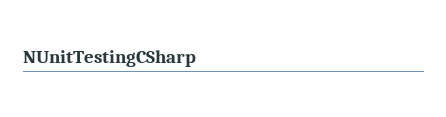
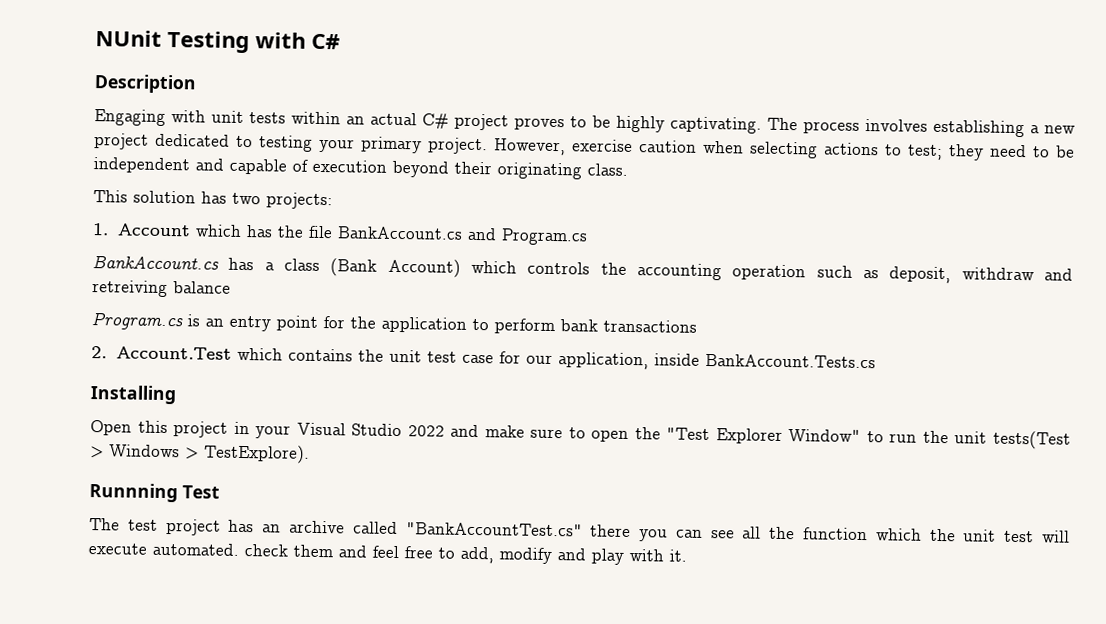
- NUnitTestingCSharp
+ NUnit Testing with C#
+ Description
+ Engaging with unit tests within an actual C# project proves to be highly captivating. The process involves establishing a new project dedicated to testing your primary project. However, exercise caution when selecting actions to test; they need to be independent and capable of execution beyond their originating class.
+ This solution has two projects:
+ 1. Account which has the file BankAccount.cs and Program.cs
+ BankAccount.cs has a class (Bank Account) which controls the accounting operation such as deposit, withdraw and retreiving balance
+ Program.cs is an entry point for the application to perform bank transactions
+ 2. Account.Test which contains the unit test case for our application, inside BankAccount.Tests.cs
+ Installing
+ Open this project in your Visual Studio 2022 and make sure to open the "Test Explorer Window" to run the unit tests(Test > Windows > TestExplore).
+ Runnning Test
+ The test project has an archive called "BankAccountTest.cs" there you can see all the function which the unit test will execute automated. check them and feel free to add, modify and play with it.

